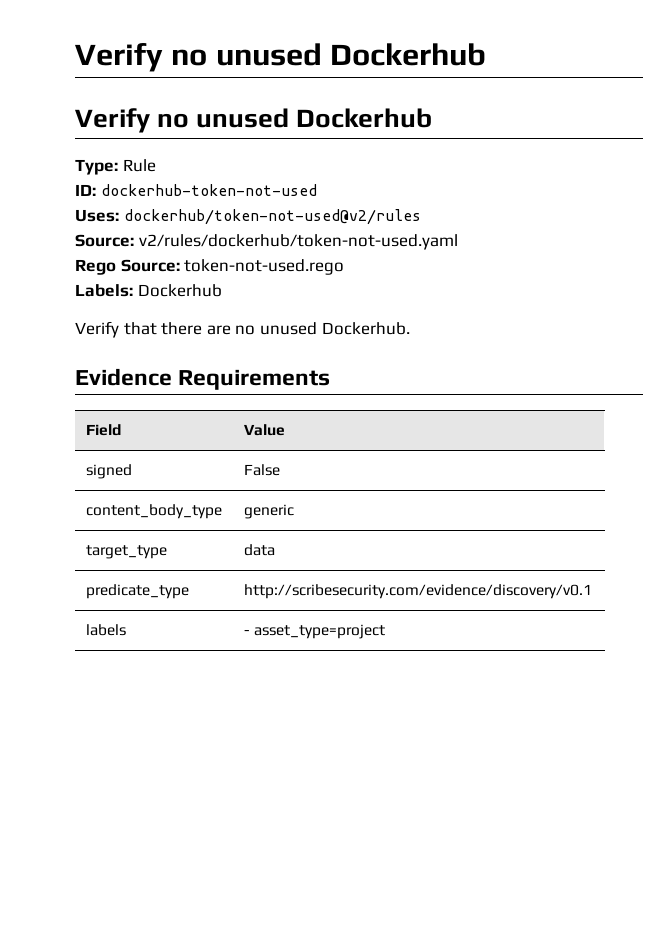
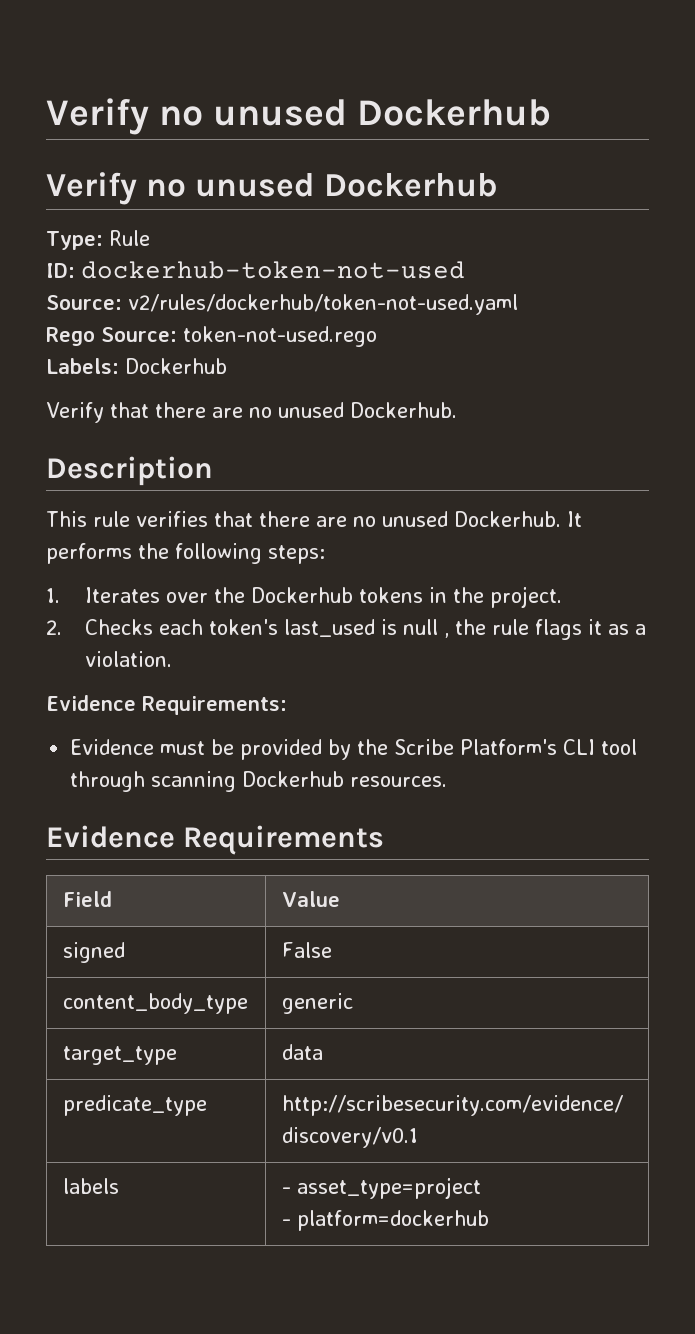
- Uses: dockerhub/token-not-used@v2/rules
+ Description
+ This rule verifies that there are no unused Dockerhub. It performs the following steps:
+ 1. Iterates over the Dockerhub tokens in the project.
+ 2. Checks each token's last_used is null , the rule flags it as a violation.
+ Evidence Requirements:
+ Evidence must be provided by the Scribe Platform's CLI tool through scanning Dockerhub resources.
  labels | - asset_type=project
+ - platform=dockerhub

